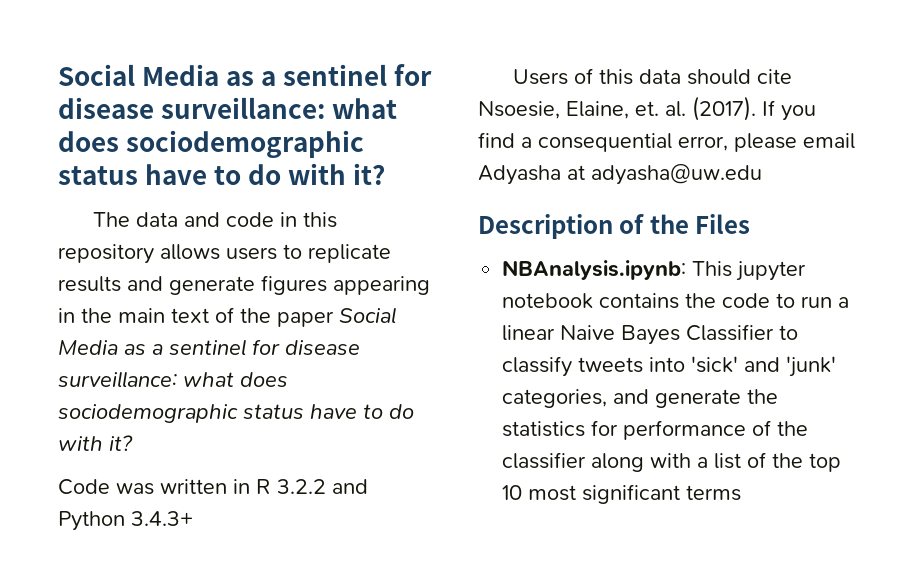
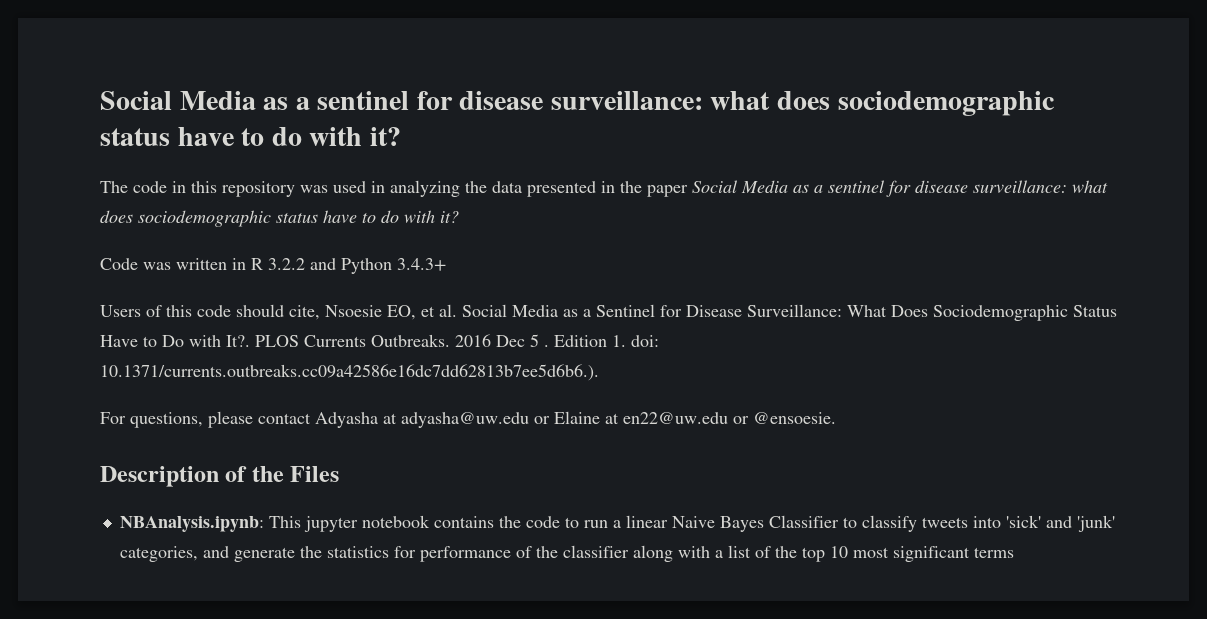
- The data and code in this repository allows users to replicate results and generate figures appearing in the main text of the paper Social Media as a sentinel for disease surveillance: what does sociodemographic status have to do with it?
+ The code in this repository was used in analyzing the data presented in the paper Social Media as a sentinel for disease surveillance: what does sociodemographic status have to do with it?
- Users of this data should cite Nsoesie, Elaine, et. al. (2017). If you find a consequential error, please email Adyasha at adyasha@uw.edu
+ Users of this code should cite, Nsoesie EO, et al. Social Media as a Sentinel for Disease Surveillance: What Does Sociodemographic Status Have to Do with It?. PLOS Currents Outbreaks. 2016 Dec 5 . Edition 1. doi: 10.1371/currents.outbreaks.cc09a42586e16dc7dd62813b7ee5d6b6.).
+ For questions, please contact Adyasha at adyasha@uw.edu or Elaine at en22@uw.edu or @ensoesie.

